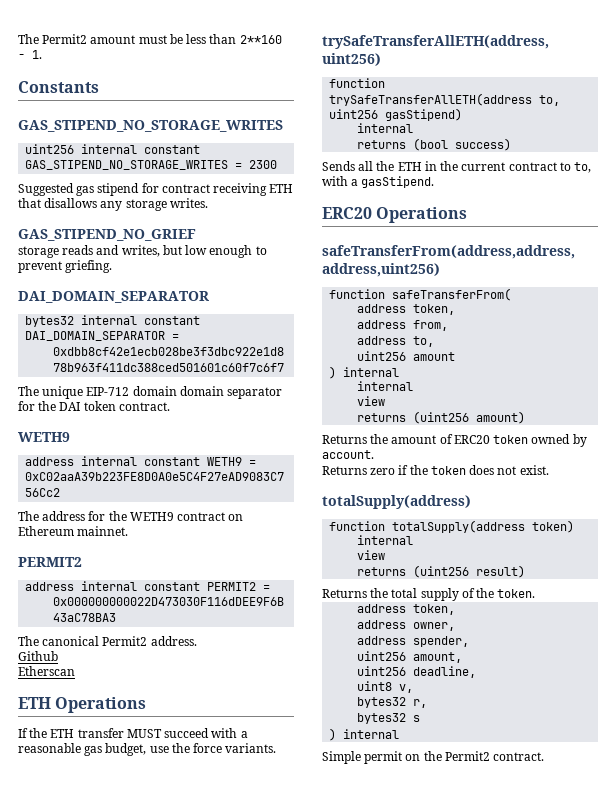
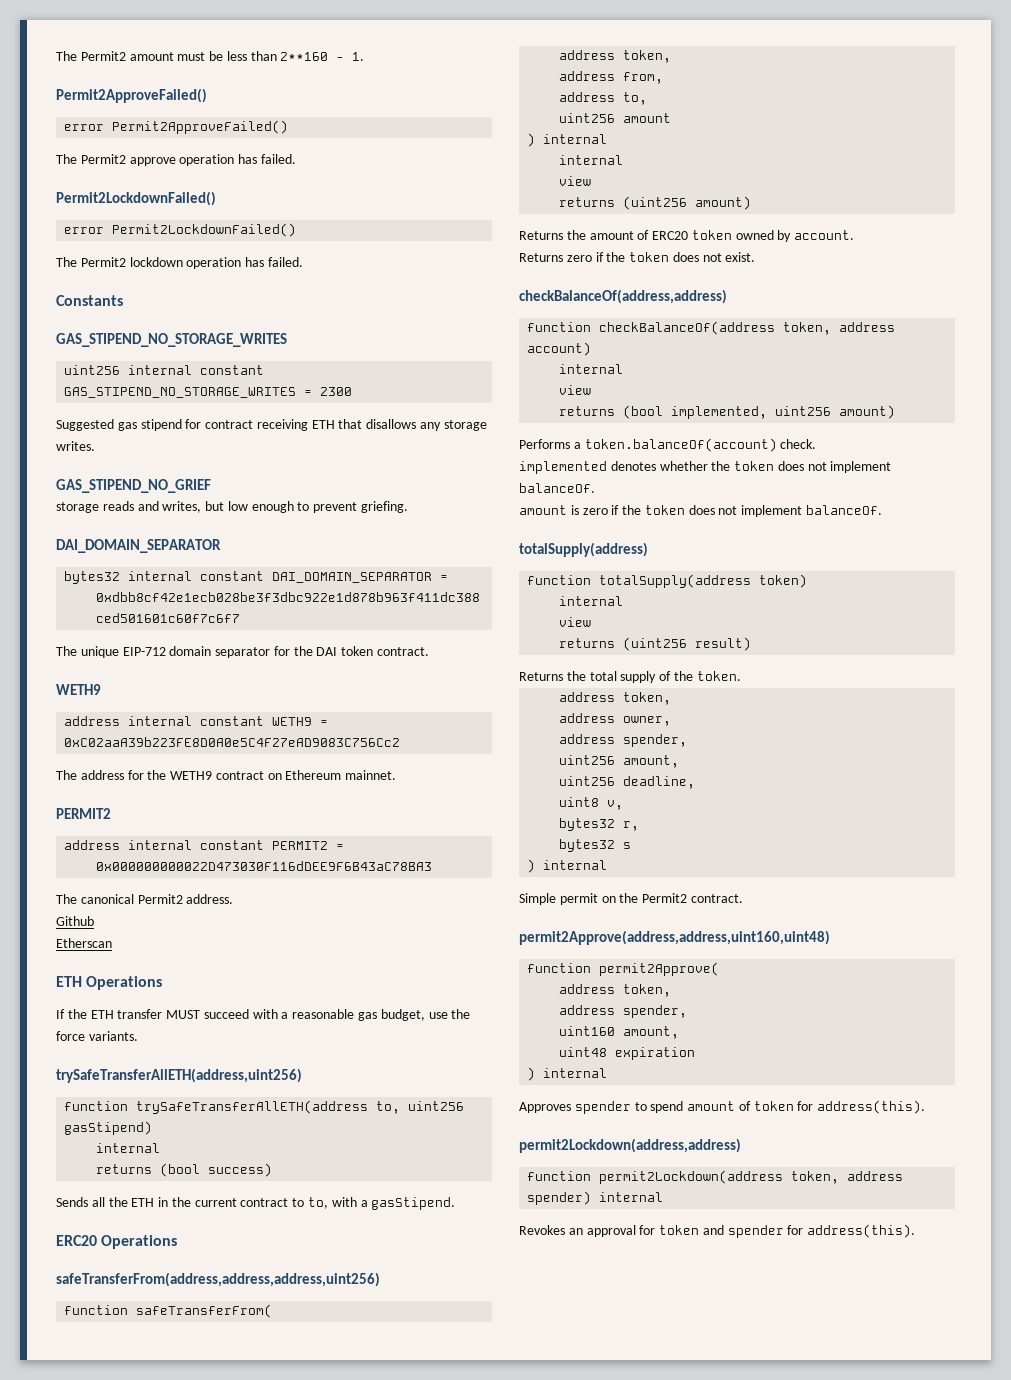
  The Permit2 amount must be less than 2**160 - 1.
+ Permit2ApproveFailed()
+ error Permit2ApproveFailed()
+ The Permit2 approve operation has failed.
+ Permit2LockdownFailed()
+ error Permit2LockdownFailed()
+ The Permit2 lockdown operation has failed.
- The unique EIP-712 domain domain separator for the DAI token contract.
+ The unique EIP-712 domain separator for the DAI token contract.
+ checkBalanceOf(address,address)
+ function checkBalanceOf(address token, address account)
+ internal
+ view
+ returns (bool implemented, uint256 amount)
+ Performs a token.balanceOf(account) check.
+ implemented denotes whether the token does not implement balanceOf.
+ amount is zero if the token does not implement balanceOf.
+ permit2Approve(address,address,uint160,uint48)
+ function permit2Approve(
+ address token,
+ address spender,
+ uint160 amount,
+ uint48 expiration
+ ) internal
+ Approves spender to spend amount of token for address(this).
+ permit2Lockdown(address,address)
+ function permit2Lockdown(address token, address spender) internal
+ Revokes an approval for token and spender for address(this).

